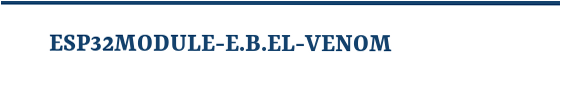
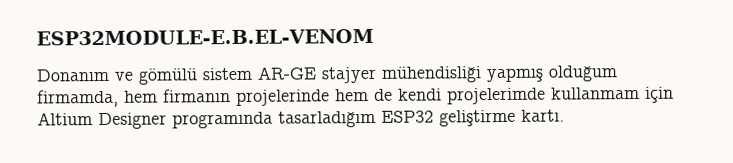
+ Donanım ve gömülü sistem AR-GE stajyer mühendisliği yapmış olduğum firmamda, hem firmanın projelerinde hem de kendi projelerimde kullanmam için Altium Designer programında tasarladığım ESP32 geliştirme kartı.

